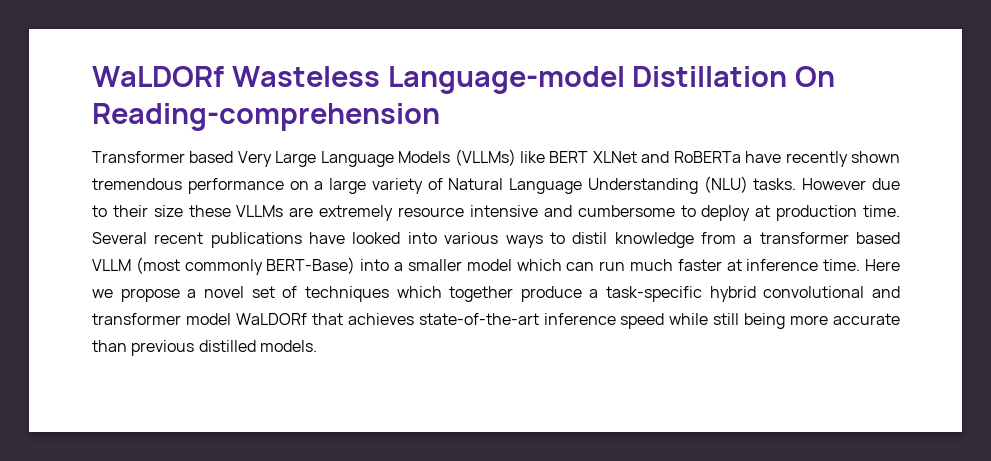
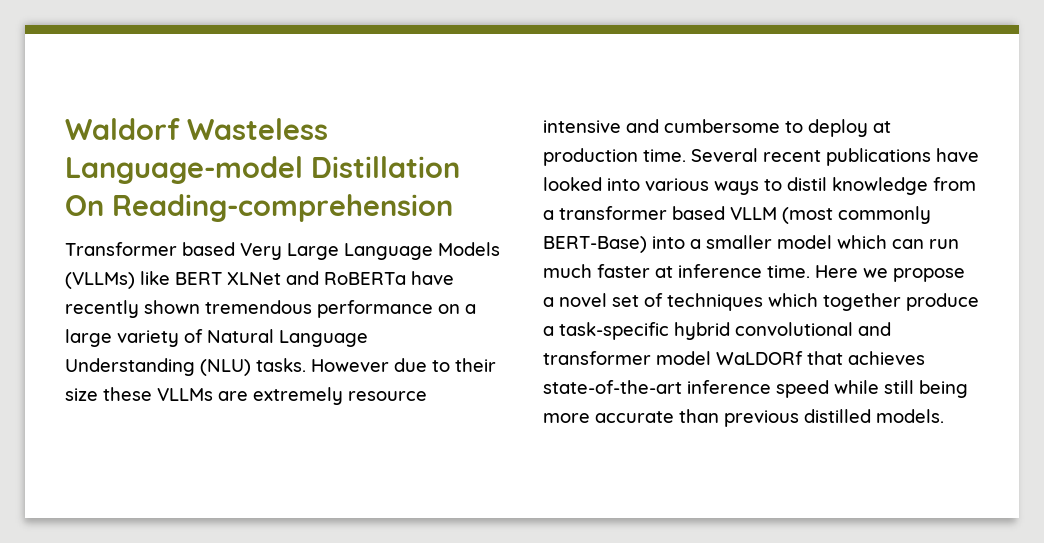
- WaLDORf Wasteless Language-model Distillation On Reading-comprehension
+ Waldorf Wasteless Language-model Distillation On Reading-comprehension

